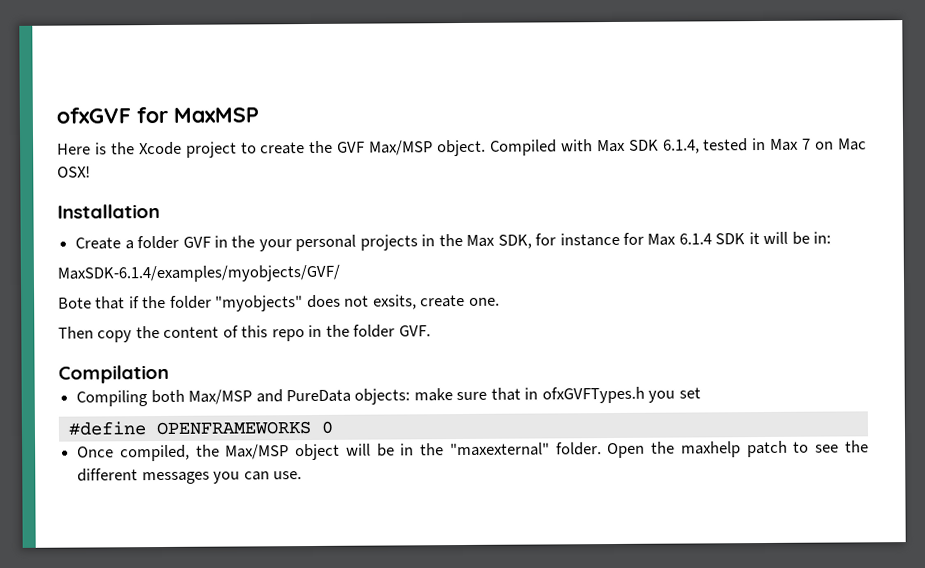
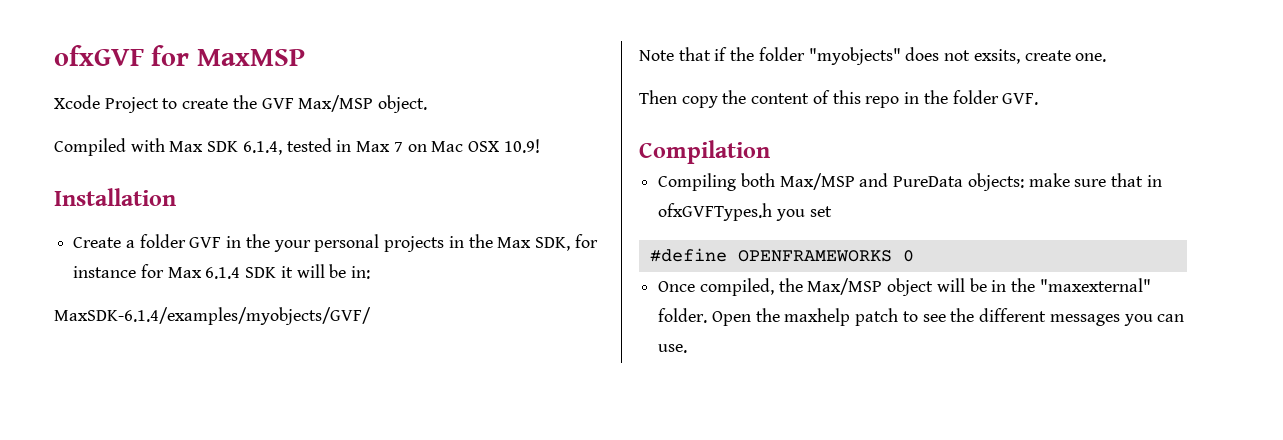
- Here is the Xcode project to create the GVF Max/MSP object. Compiled with Max SDK 6.1.4, tested in Max 7 on Mac OSX!
+ Xcode Project to create the GVF Max/MSP object.
+ Compiled with Max SDK 6.1.4, tested in Max 7 on Mac OSX 10.9!
- Bote that if the folder "myobjects" does not exsits, create one.
+ Note that if the folder "myobjects" does not exsits, create one.

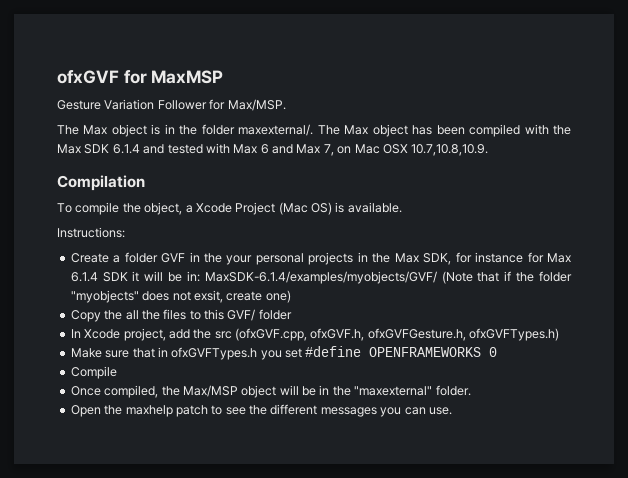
- Xcode Project to create the GVF Max/MSP object.
- Compiled with Max SDK 6.1.4, tested in Max 7 on Mac OSX 10.9!
- Installation
+ Gesture Variation Follower for Max/MSP.
+ The Max object is in the folder maxexternal/. The Max object has been compiled with the Max SDK 6.1.4 and tested with Max 6 and Max 7, on Mac OSX 10.7,10.8,10.9.
+ Compilation
+ To compile the object, a Xcode Project (Mac OS) is available.
+ Instructions:
- Create a folder GVF in the your personal projects in the Max SDK, for instance for Max 6.1.4 SDK it will be in:
- MaxSDK-6.1.4/examples/myobjects/GVF/
- Note that if the folder "myobjects" does not exsits, create one.
- Then copy the content of this repo in the folder GVF.
- Compilation
- Compiling both Max/MSP and PureData objects: make sure that in ofxGVFTypes.h you set
- #define OPENFRAMEWORKS 0
+ Create a folder GVF in the your personal projects in the Max SDK, for instance for Max 6.1.4 SDK it will be in: MaxSDK-6.1.4/examples/myobjects/GVF/ (Note that if the folder "myobjects" does not exsit, create one)
+ Copy the all the files to this GVF/ folder
+ In Xcode project, add the src (ofxGVF.cpp, ofxGVF.h, ofxGVFGesture.h, ofxGVFTypes.h)
+ Make sure that in ofxGVFTypes.h you set #define OPENFRAMEWORKS 0
+ Compile
- Once compiled, the Max/MSP object will be in the "maxexternal" folder. Open the maxhelp patch to see the different messages you can use.
+ Once compiled, the Max/MSP object will be in the "maxexternal" folder.
+ Open the maxhelp patch to see the different messages you can use.

